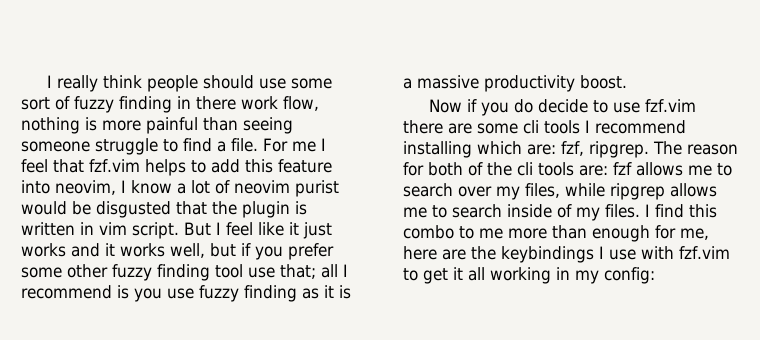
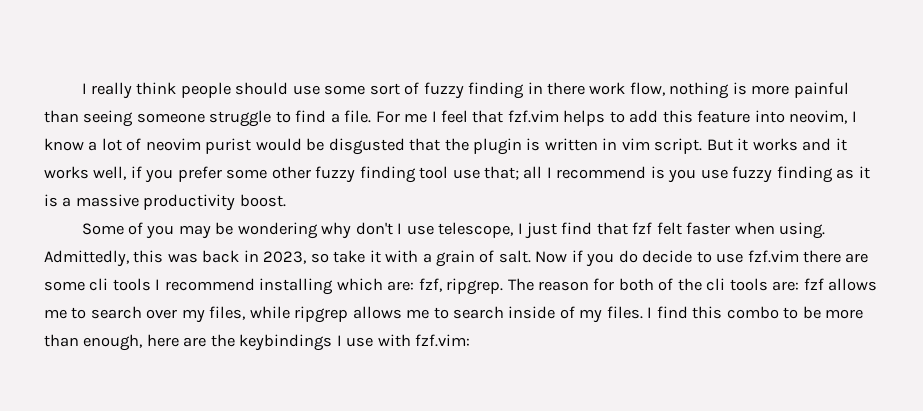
- But I feel like it just works and it works well, but if you prefer some other fuzzy finding tool use that; all I recommend is you use fuzzy finding as it is a massive productivity boost.
+ But it works and it works well, if you prefer some other fuzzy finding tool use that; all I recommend is you use fuzzy finding as it is a massive productivity boost.
+ Some of you may be wondering why don't I use telescope, I just find that fzf felt faster when using. Admittedly, this was back in 2023, so take it with a grain of salt.
- I find this combo to me more than enough for me, here are the keybindings I use with fzf.vim to get it all working in my config:
+ I find this combo to be more than enough, here are the keybindings I use with fzf.vim:

